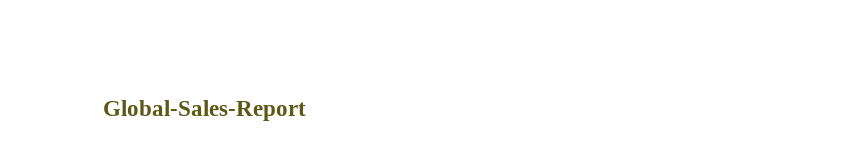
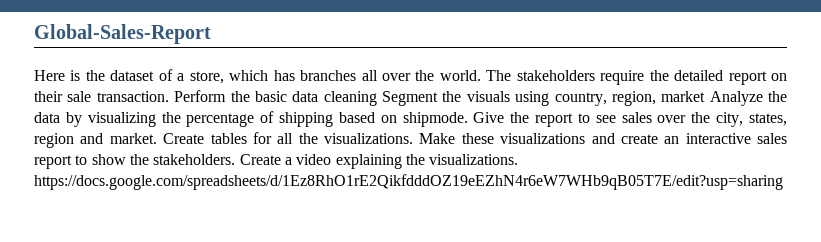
+ Here is the dataset of a store, which has branches all over the world. The stakeholders require the detailed report on their sale transaction. Perform the basic data cleaning Segment the visuals using country, region, market Analyze the data by visualizing the percentage of shipping based on shipmode. Give the report to see sales over the city, states, region and market. Create tables for all the visualizations. Make these visualizations and create an interactive sales report to show the stakeholders. Create a video explaining the visualizations. https://docs.google.com/spreadsheets/d/1Ez8RhO1rE2QikfdddOZ19eEZhN4r6eW7WHb9qB05T7E/edit?usp=sharing

